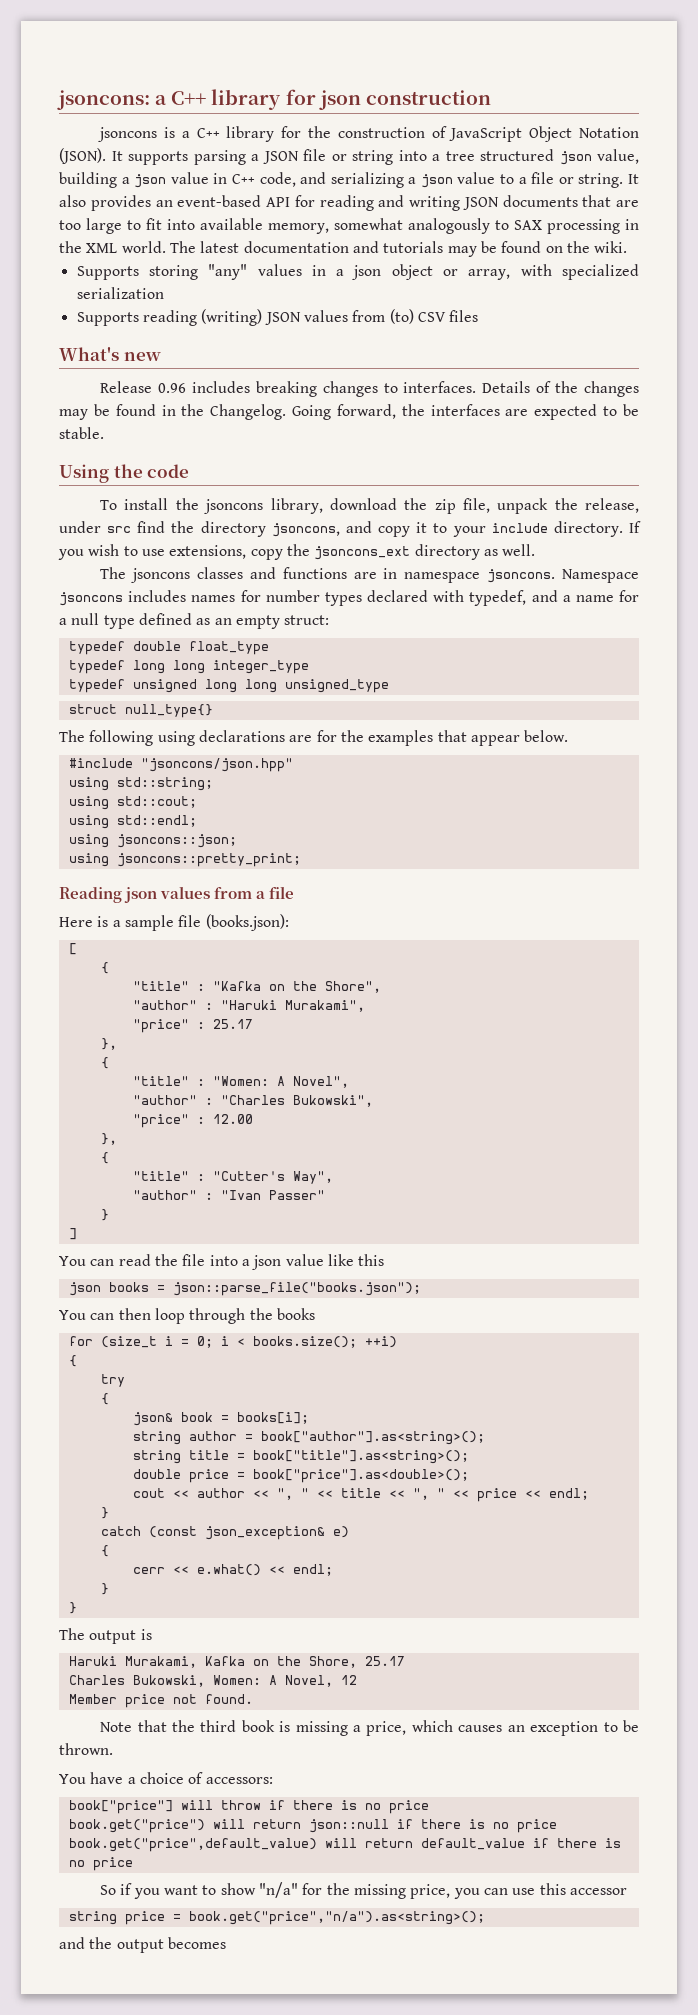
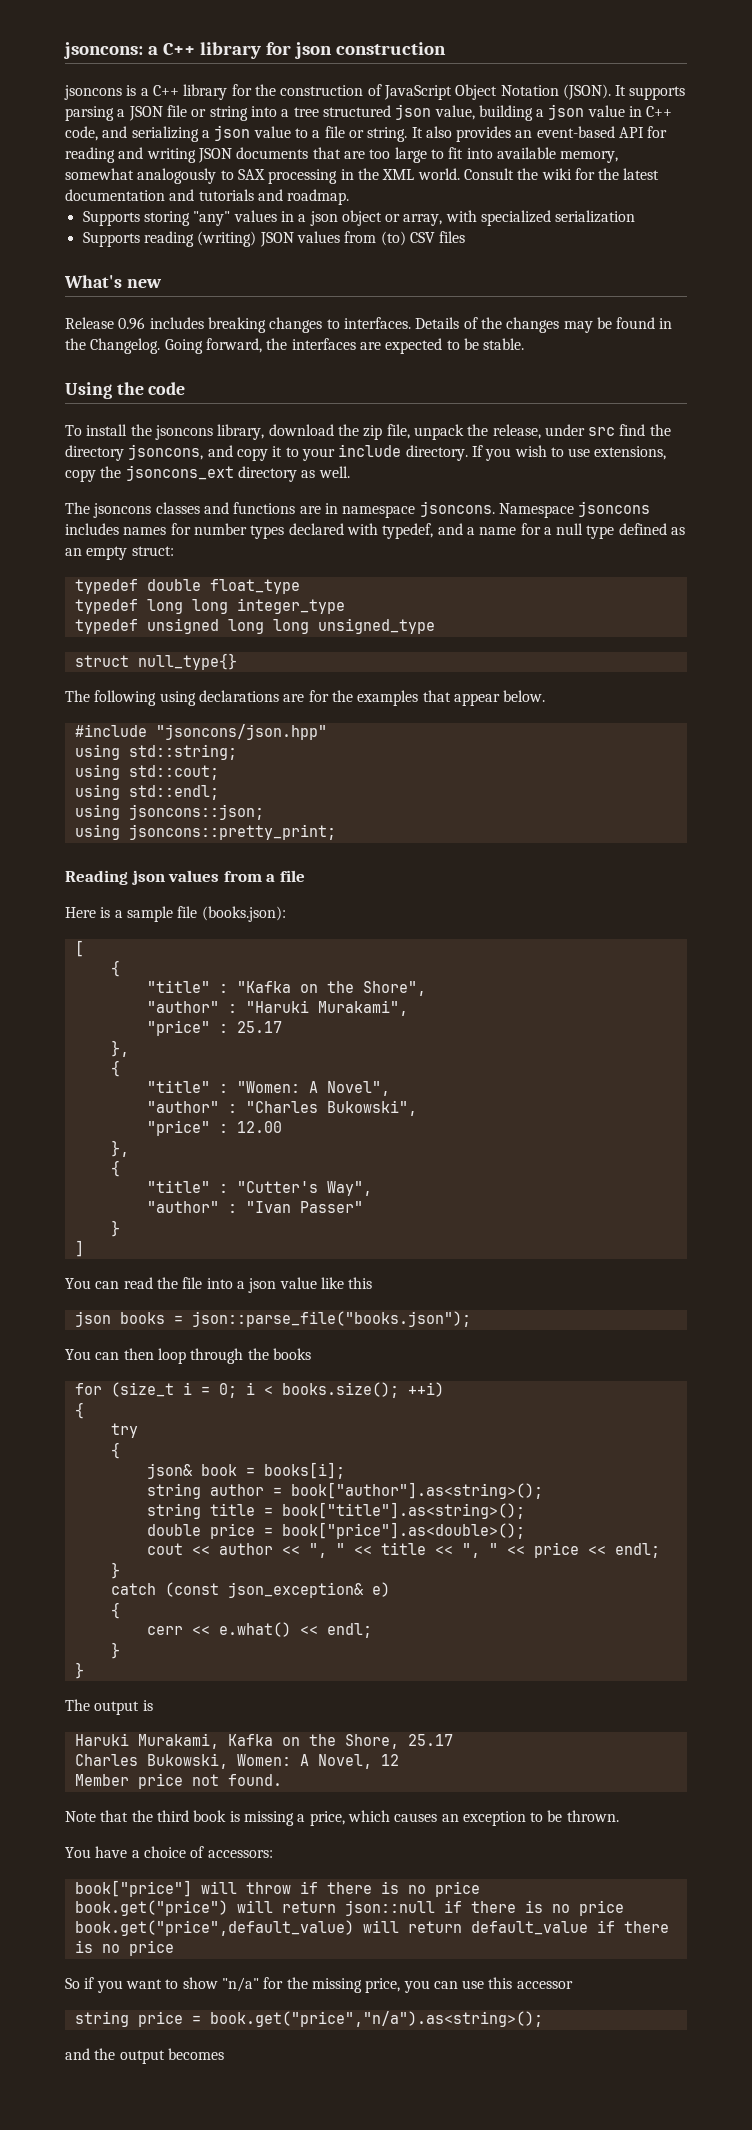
- The latest documentation and tutorials may be found on the wiki.
+ Consult the wiki for the latest documentation and tutorials and roadmap.

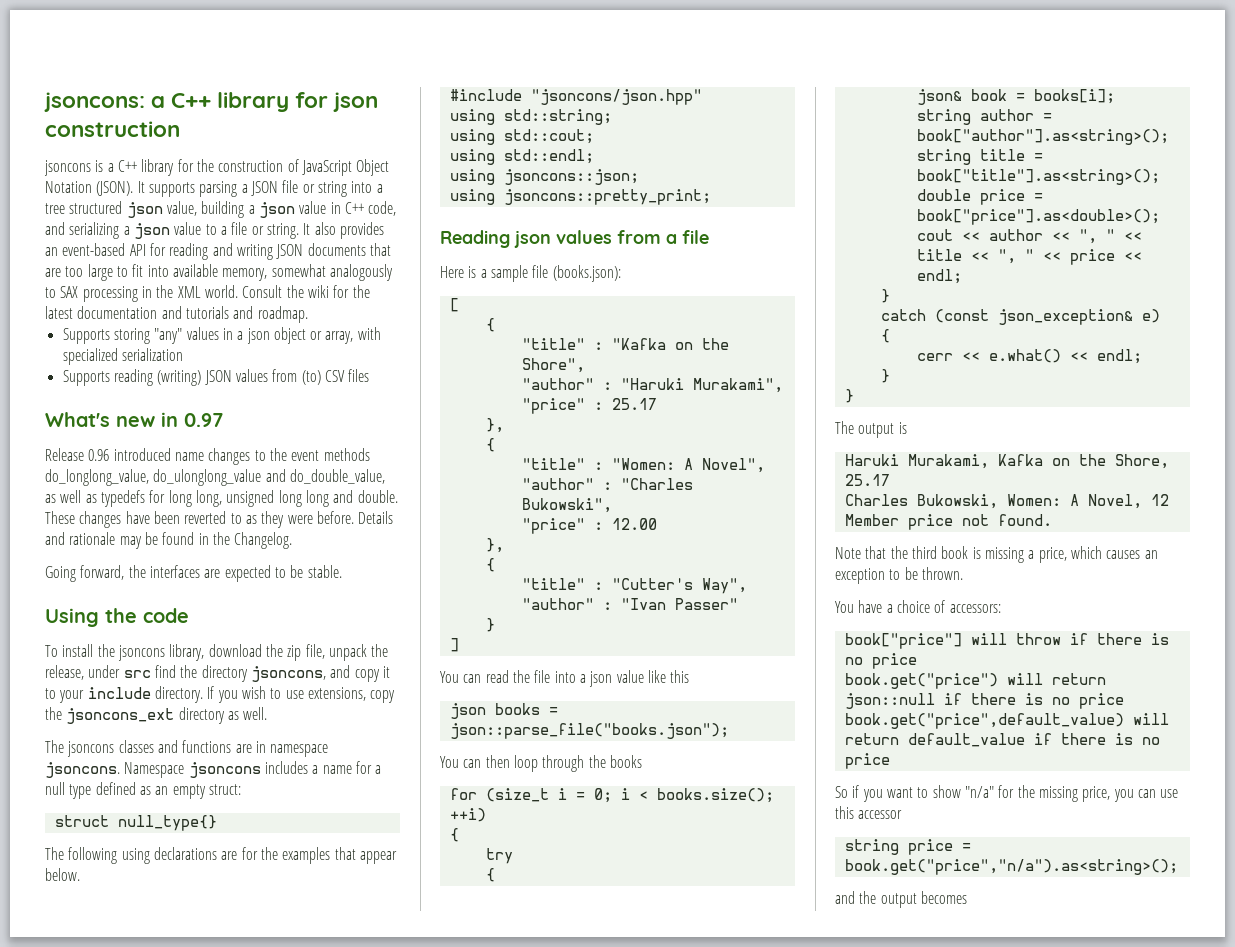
- What's new
+ What's new in 0.97
- Release 0.96 includes breaking changes to interfaces. Details of the changes may be found in the Changelog. Going forward, the interfaces are expected to be stable.
+ Release 0.96 introduced name changes to the event methods do_longlong_value, do_ulonglong_value and do_double_value, as well as typedefs for long long, unsigned long long and double. These changes have been reverted to as they were before. Details and rationale may be found in the Changelog.
+ Going forward, the interfaces are expected to be stable.
- Namespace jsoncons includes names for number types declared with typedef, and a name for a null type defined as an empty struct:
+ Namespace jsoncons includes a name for a null type defined as an empty struct:
- typedef double float_type
- typedef long long integer_type
- typedef unsigned long long unsigned_type

